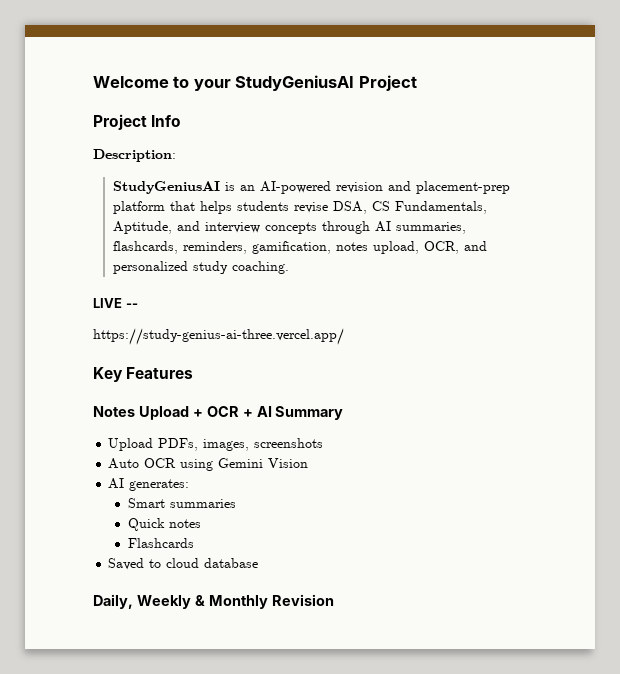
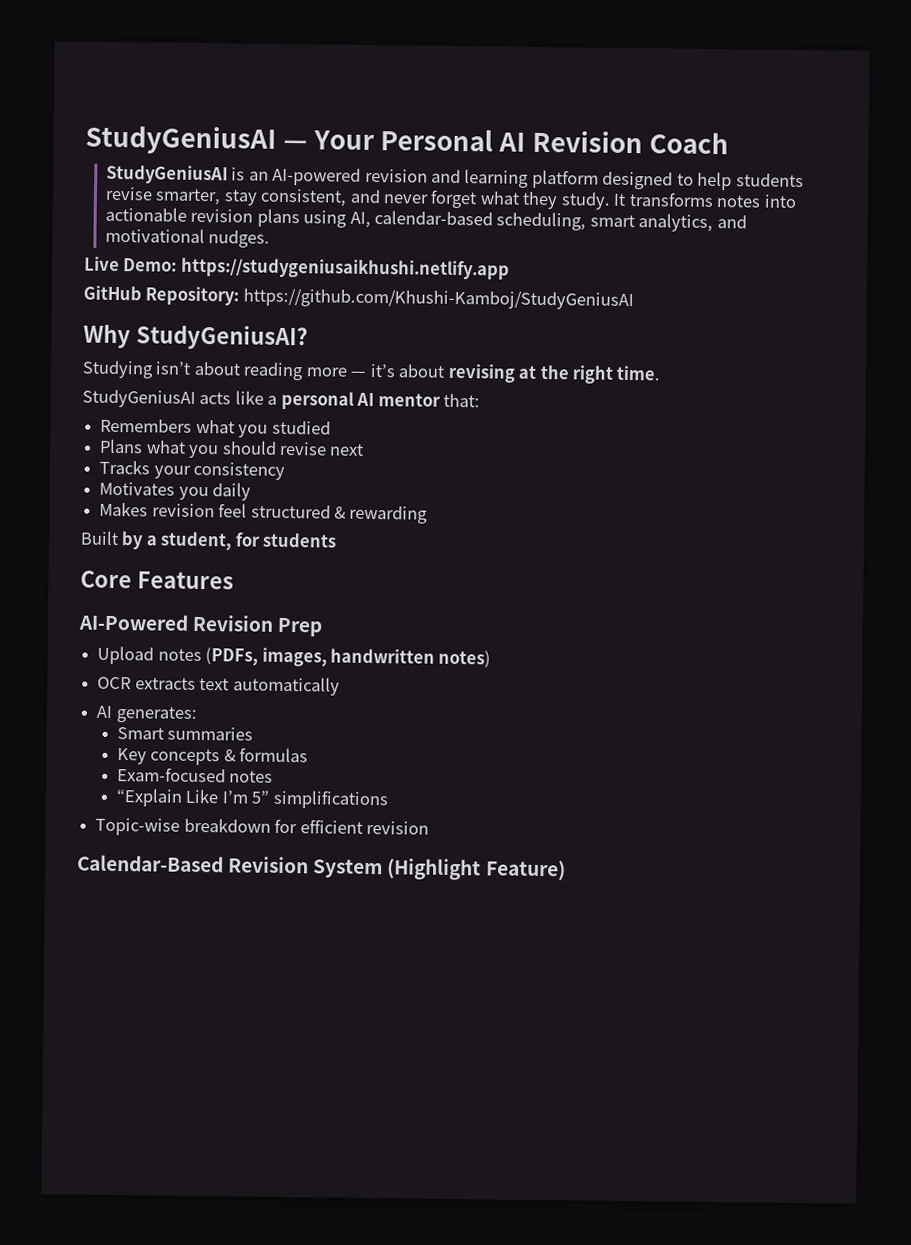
- Welcome to your StudyGeniusAI Project
- Project Info
- Description:
+ StudyGeniusAI — Your Personal AI Revision Coach
- StudyGeniusAI is an AI‑powered revision and placement-prep platform that helps students revise DSA, CS Fundamentals, Aptitude, and interview concepts through AI summaries, flashcards, reminders, gamification, notes upload, OCR, and personalized study coaching.
- LIVE --
- https://study-genius-ai-three.vercel.app/
- Key Features
- Notes Upload + OCR + AI Summary
- Upload PDFs, images, screenshots
- Auto OCR using Gemini Vision
+ StudyGeniusAI is an AI‑powered revision and learning platform designed to help students revise smarter, stay consistent, and never forget what they study. It transforms notes into actionable revision plans using AI, calendar‑based scheduling, smart analytics, and motivational nudges.
+ Live Demo: https://studygeniusaikhushi.netlify.app
+ GitHub Repository: https://github.com/Khushi-Kamboj/StudyGeniusAI
+ Why StudyGeniusAI?
+ Studying isn’t about reading more — it’s about revising at the right time.
+ StudyGeniusAI acts like a personal AI mentor that:
+ Remembers what you studied
+ Plans what you should revise next
+ Tracks your consistency
+ Motivates you daily
+ Makes revision feel structured & rewarding
+ Built by a student, for students
+ Core Features
+ AI‑Powered Revision Prep
+ Upload notes (PDFs, images, handwritten notes)
+ OCR extracts text automatically
  AI generates:
  Smart summaries
- Quick notes
- Flashcards
- Saved to cloud database
- Daily, Weekly & Monthly Revision
+ Key concepts & formulas
+ Exam‑focused notes
+ “Explain Like I’m 5” simplifications
+ Topic‑wise breakdown for efficient revision
+ Calendar‑Based Revision System (Highlight Feature)

